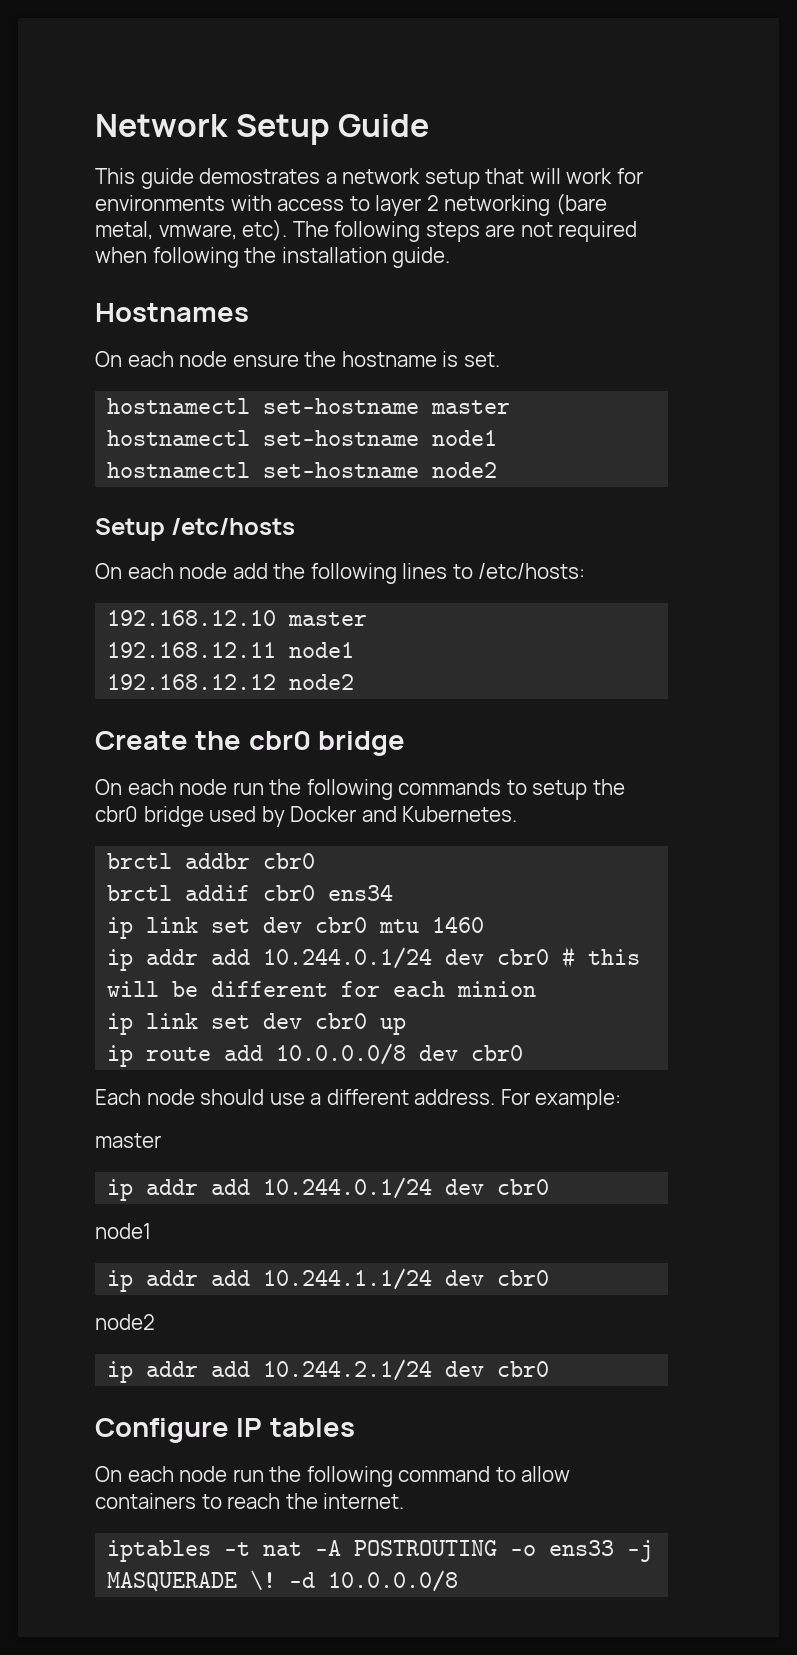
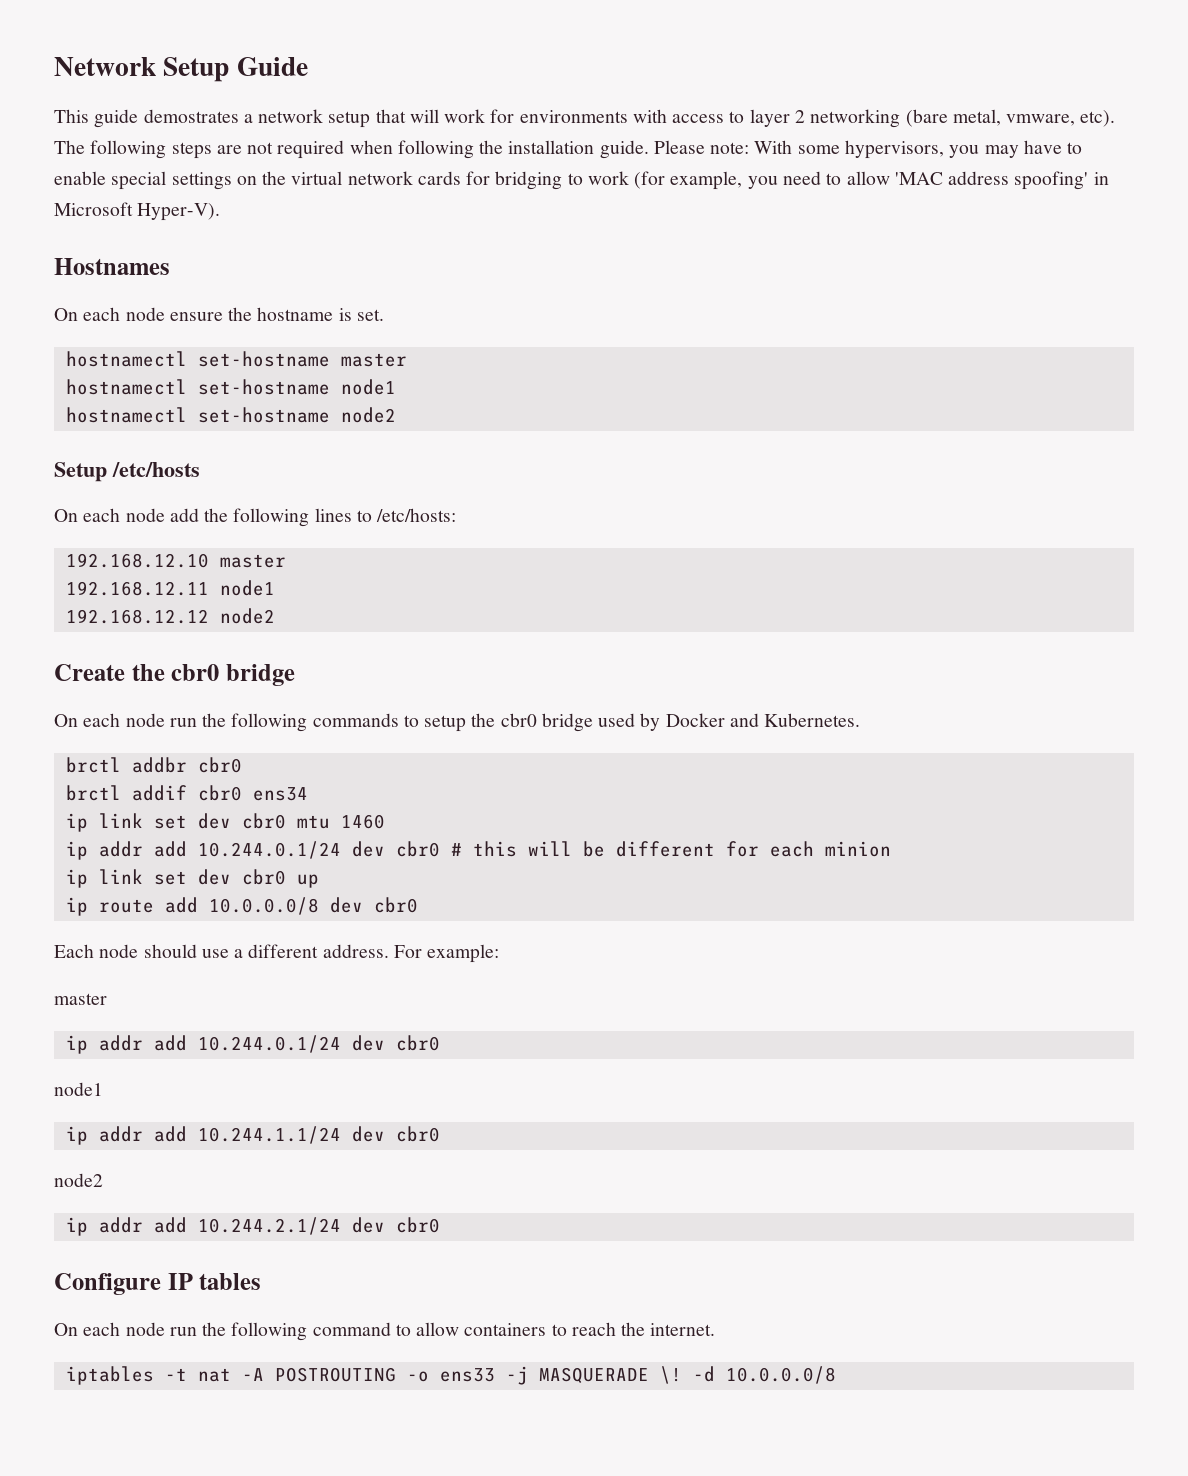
+ Please note: With some hypervisors, you may have to enable special settings on the virtual network cards for bridging to work (for example, you need to allow 'MAC address spoofing' in Microsoft Hyper-V).

